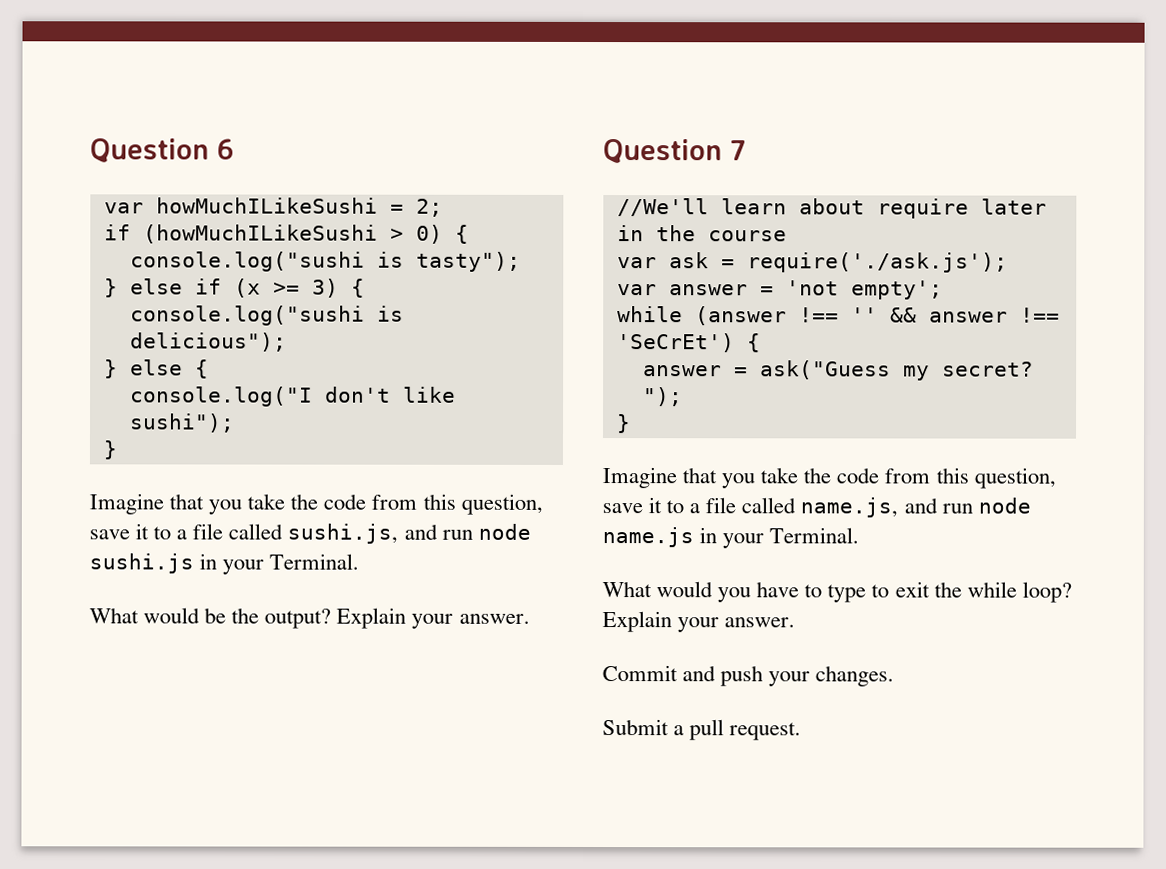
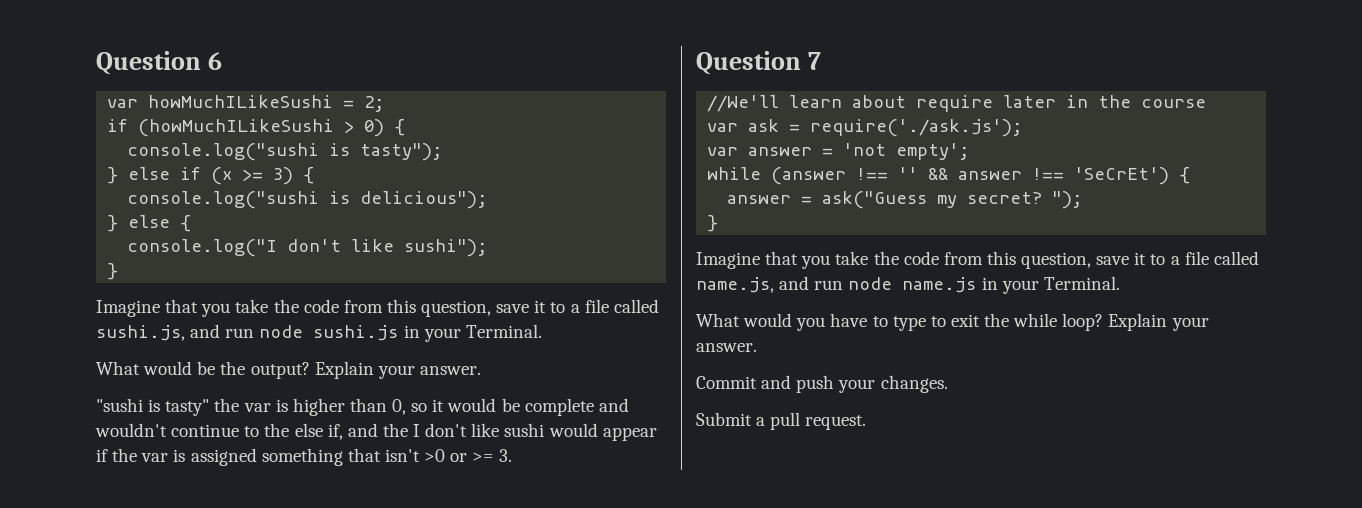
+ "sushi is tasty" the var is higher than 0, so it would be complete and wouldn't continue to the else if, and the I don't like sushi would appear if the var is assigned something that isn't >0 or >= 3.

